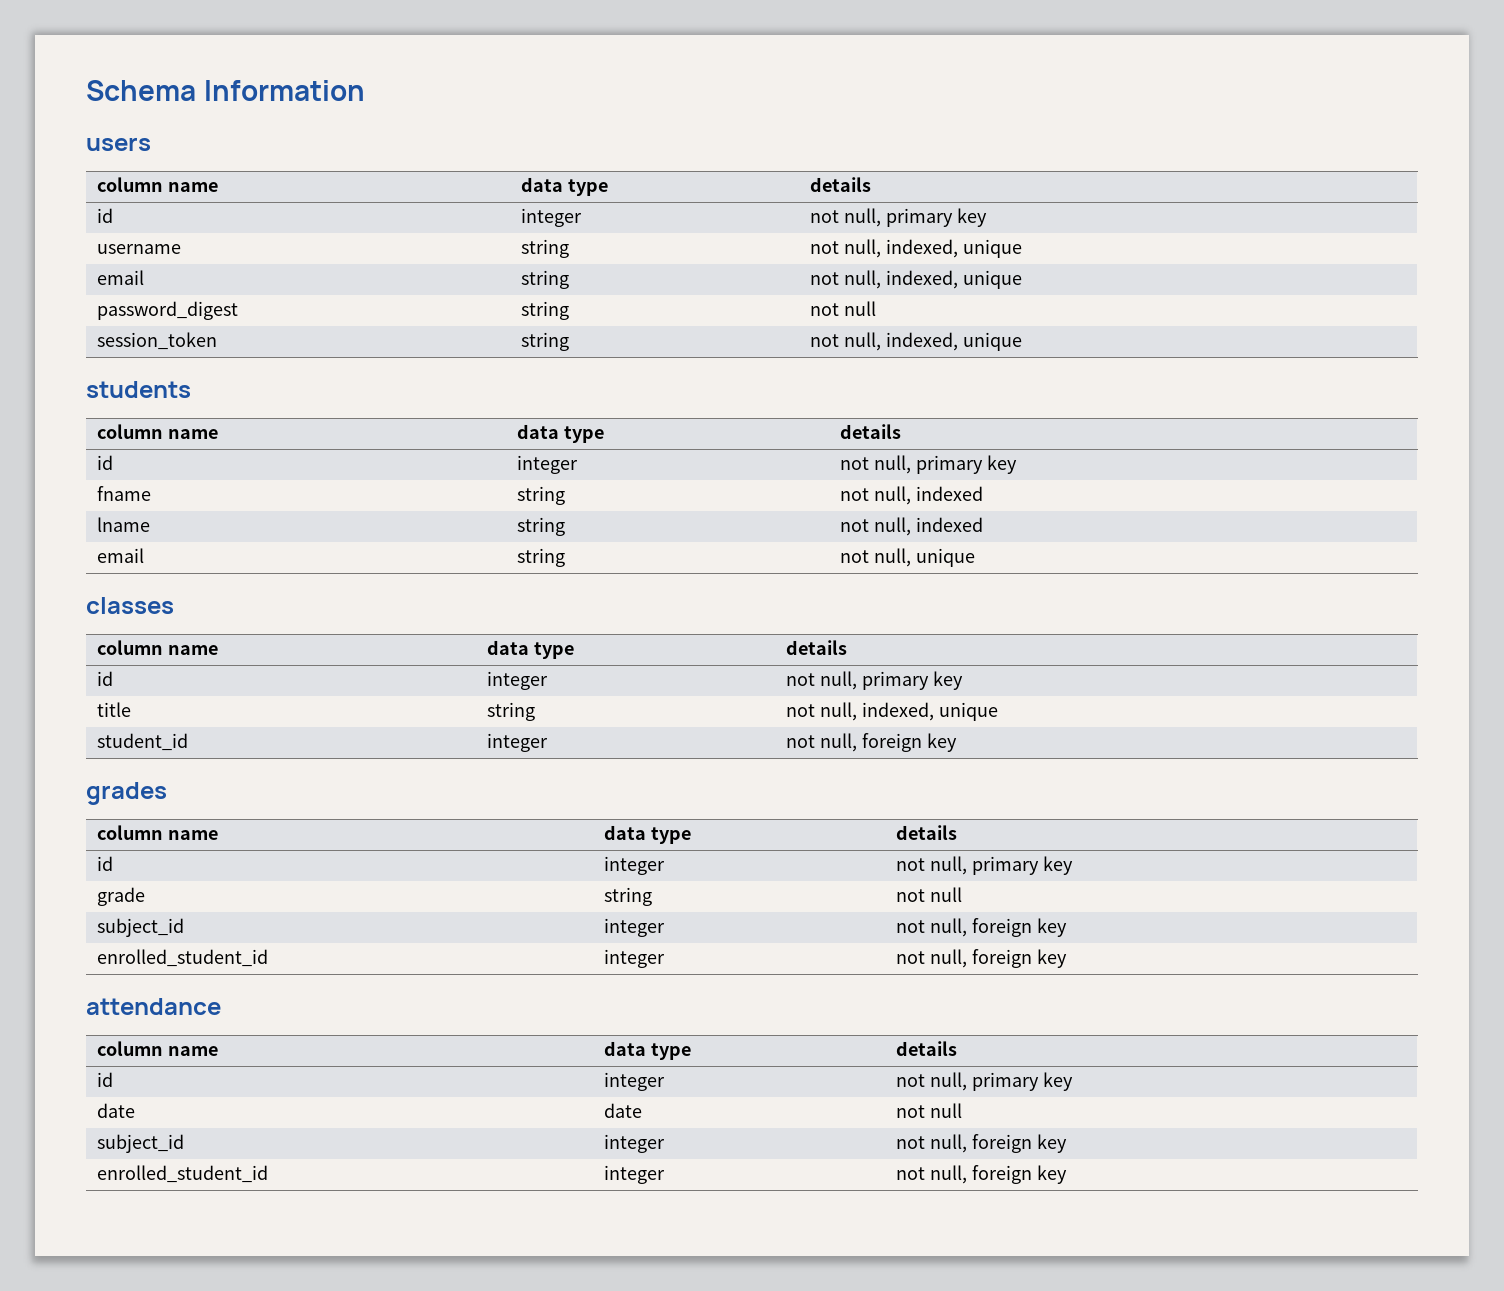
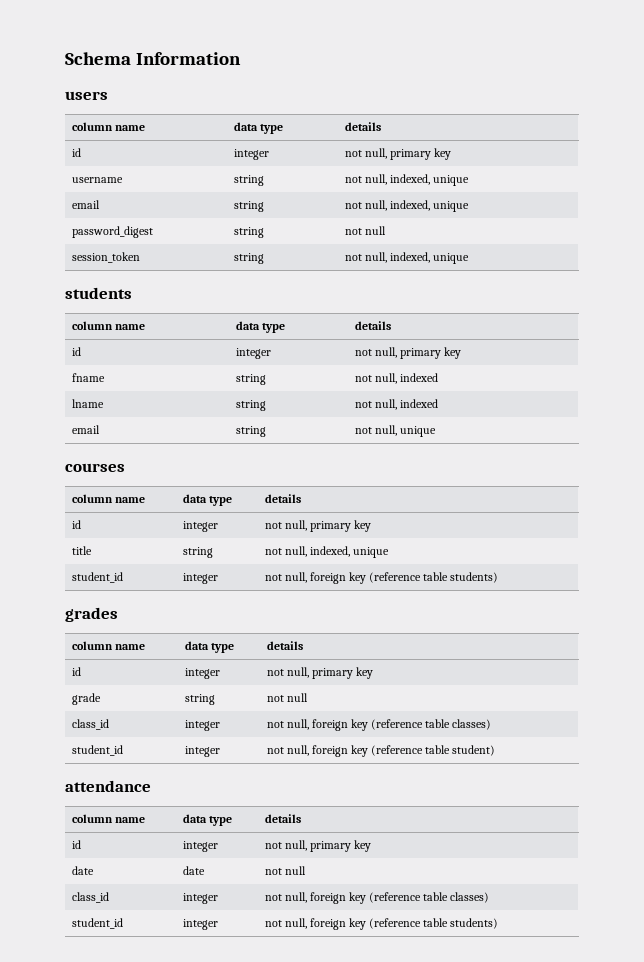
- classes
+ courses
  title | string | not null, indexed, unique
- student_id | integer | not null, foreign key
+ student_id | integer | not null, foreign key (reference table students)
  grade | string | not null
- subject_id | integer | not null, foreign key
- enrolled_student_id | integer | not null, foreign key
+ class_id | integer | not null, foreign key (reference table classes)
+ student_id | integer | not null, foreign key (reference table student)
  date | date | not null
- subject_id | integer | not null, foreign key
- enrolled_student_id | integer | not null, foreign key
+ class_id | integer | not null, foreign key (reference table classes)
+ student_id | integer | not null, foreign key (reference table students)

